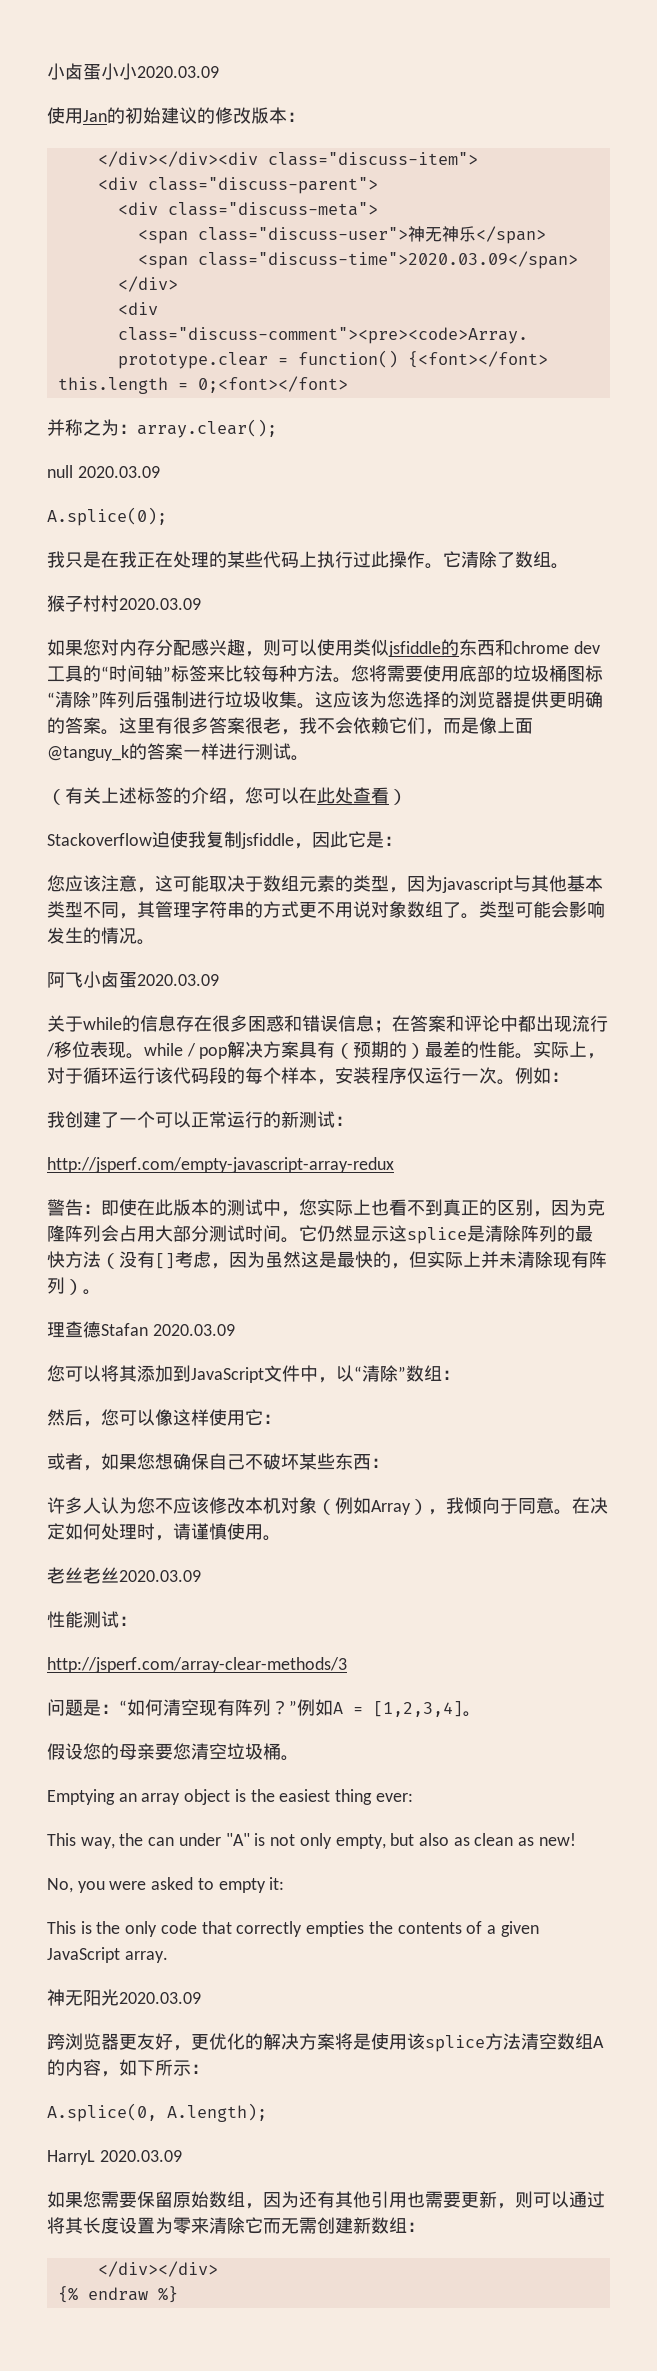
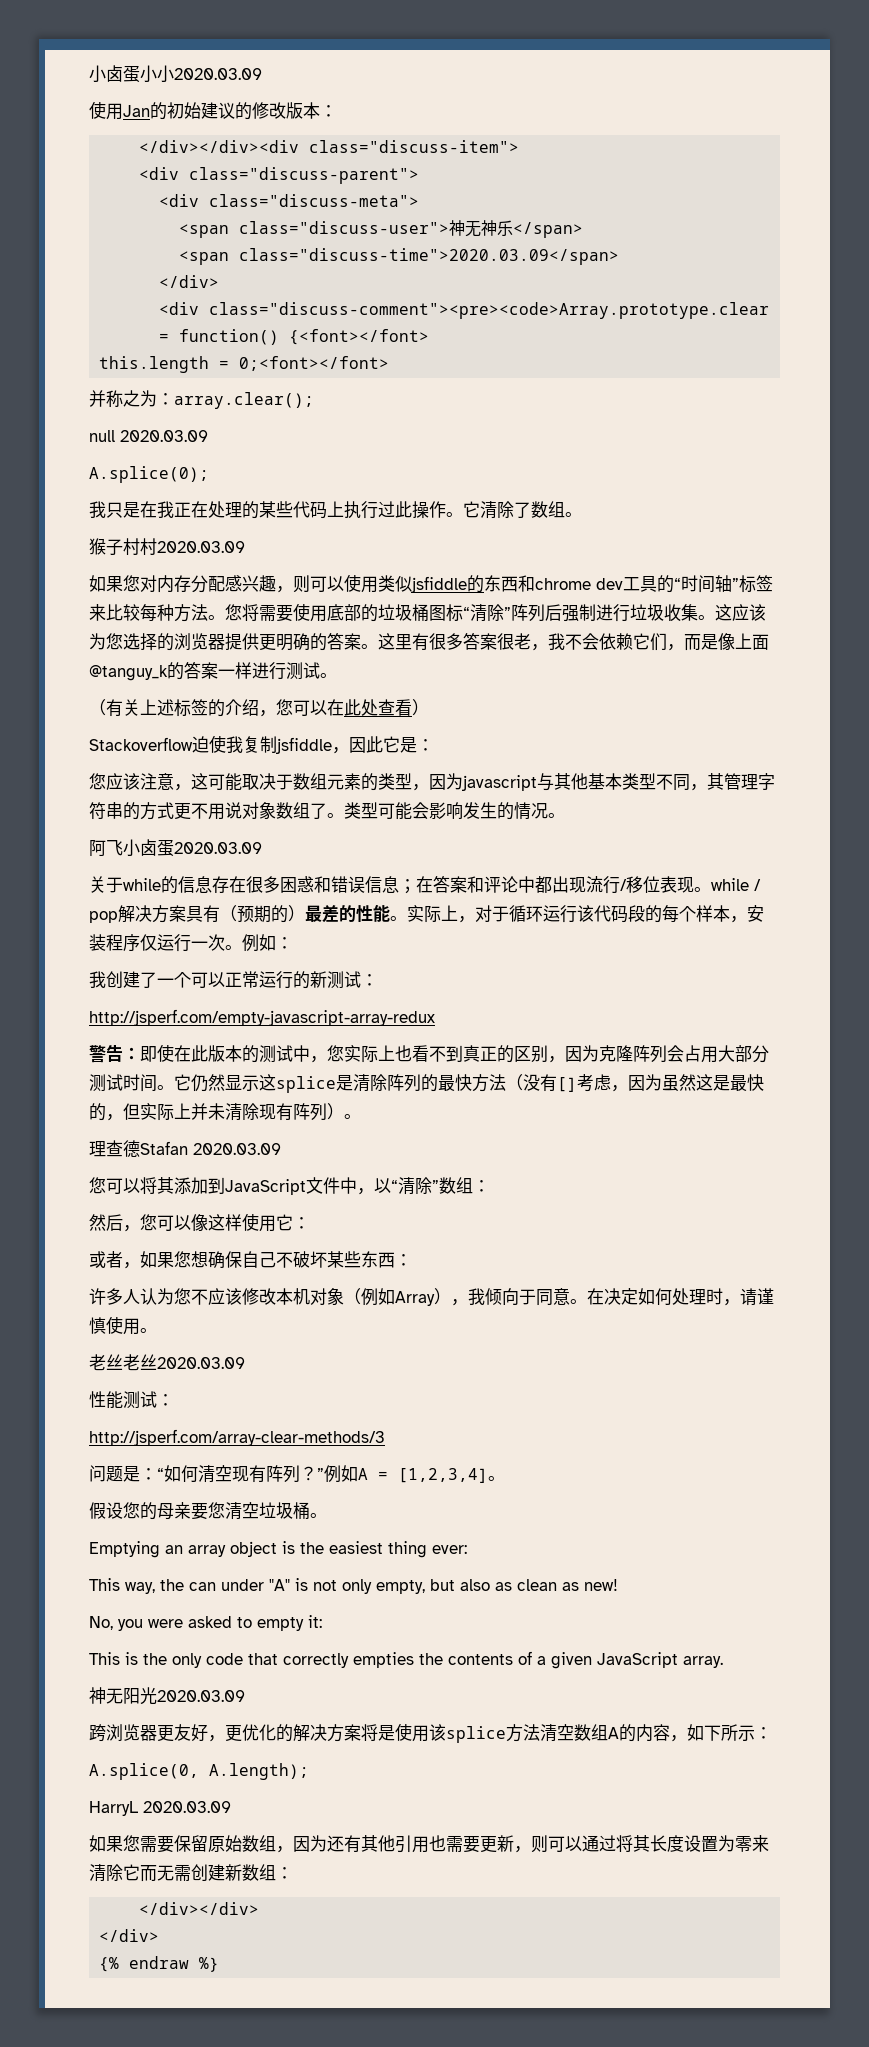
  </div></div>
+ </div>

